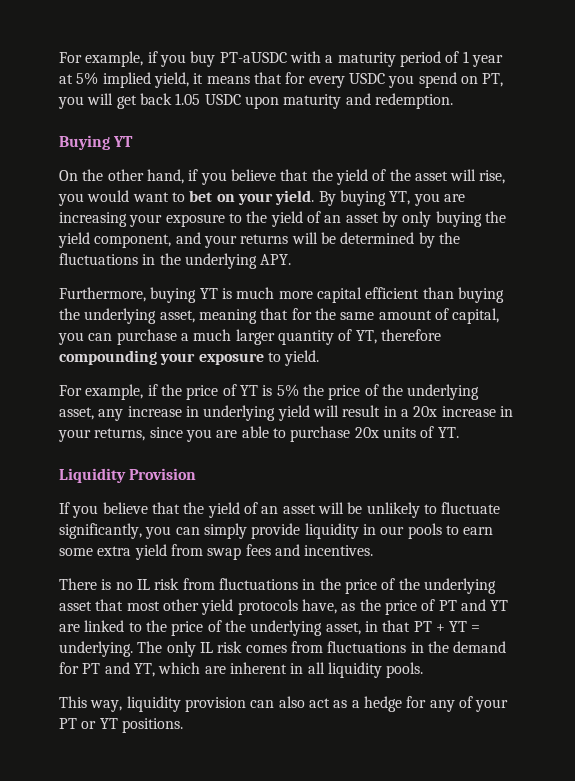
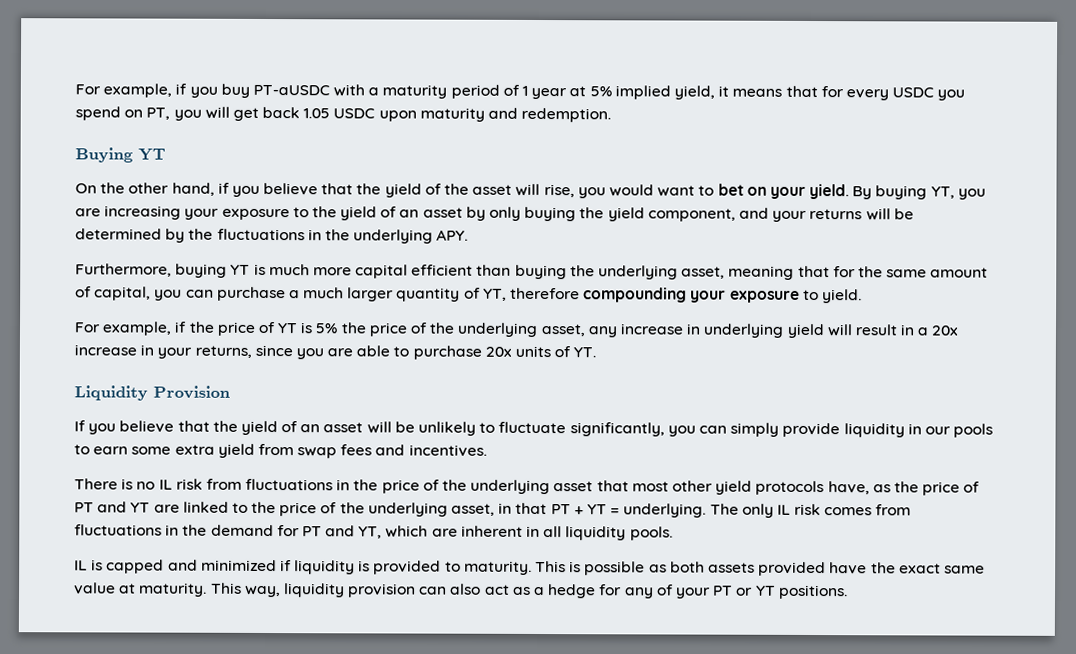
+ IL is capped and minimized if liquidity is provided to maturity. This is possible as both assets provided have the exact same value at maturity.

